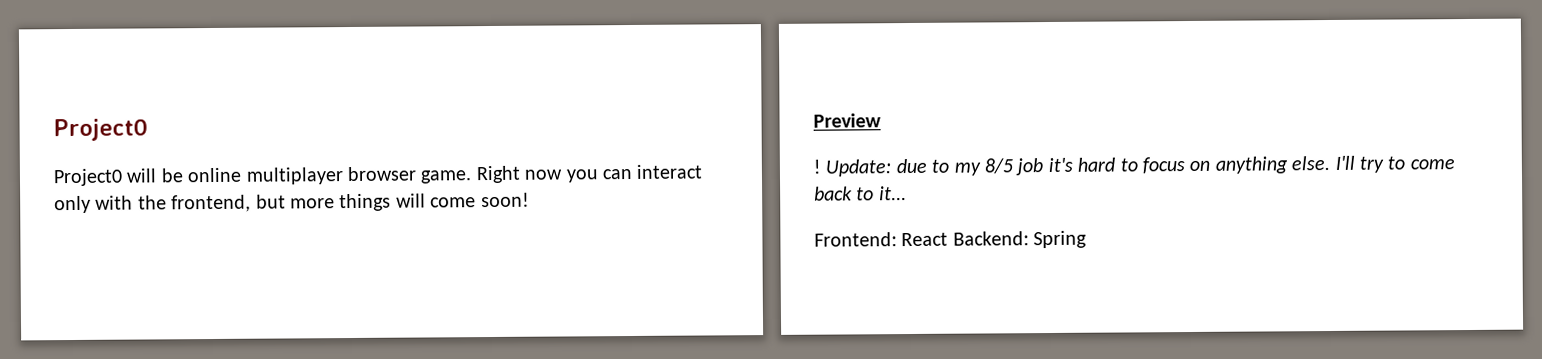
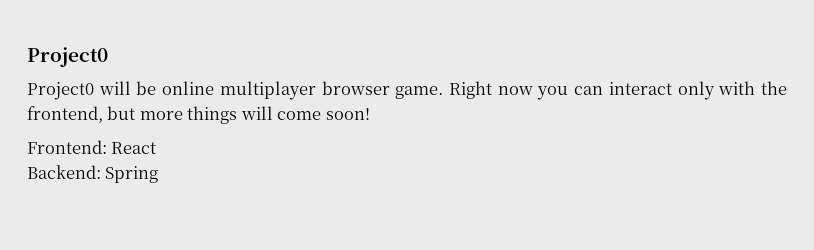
- Preview
- ! Update: due to my 8/5 job it's hard to focus on anything else. I'll try to come back to it...
- Frontend: React Backend: Spring
+ Frontend: React
+ Backend: Spring

